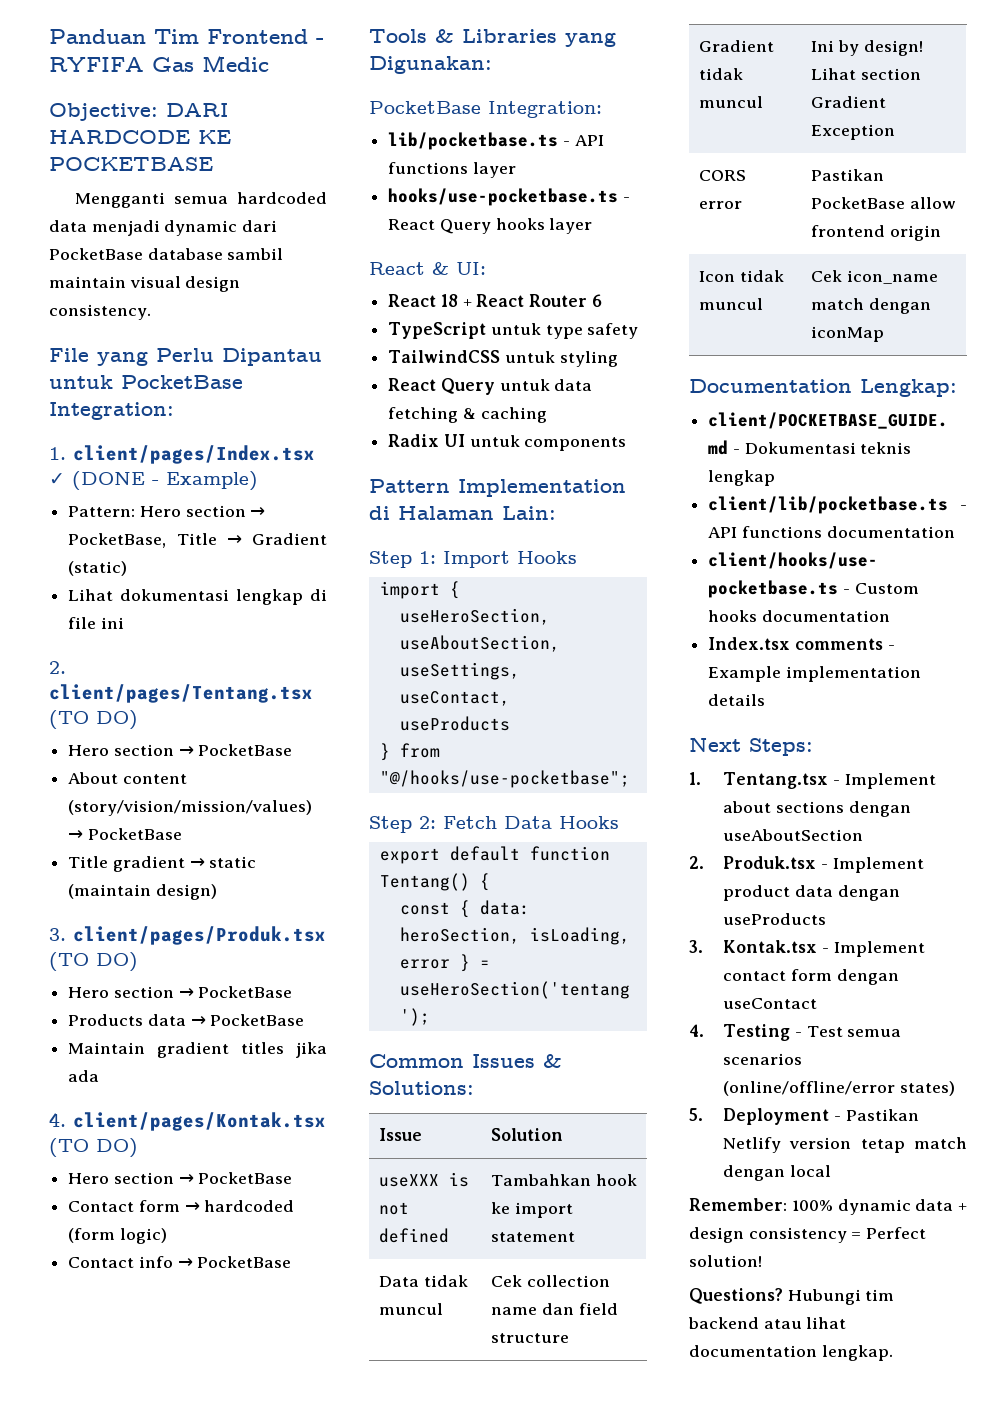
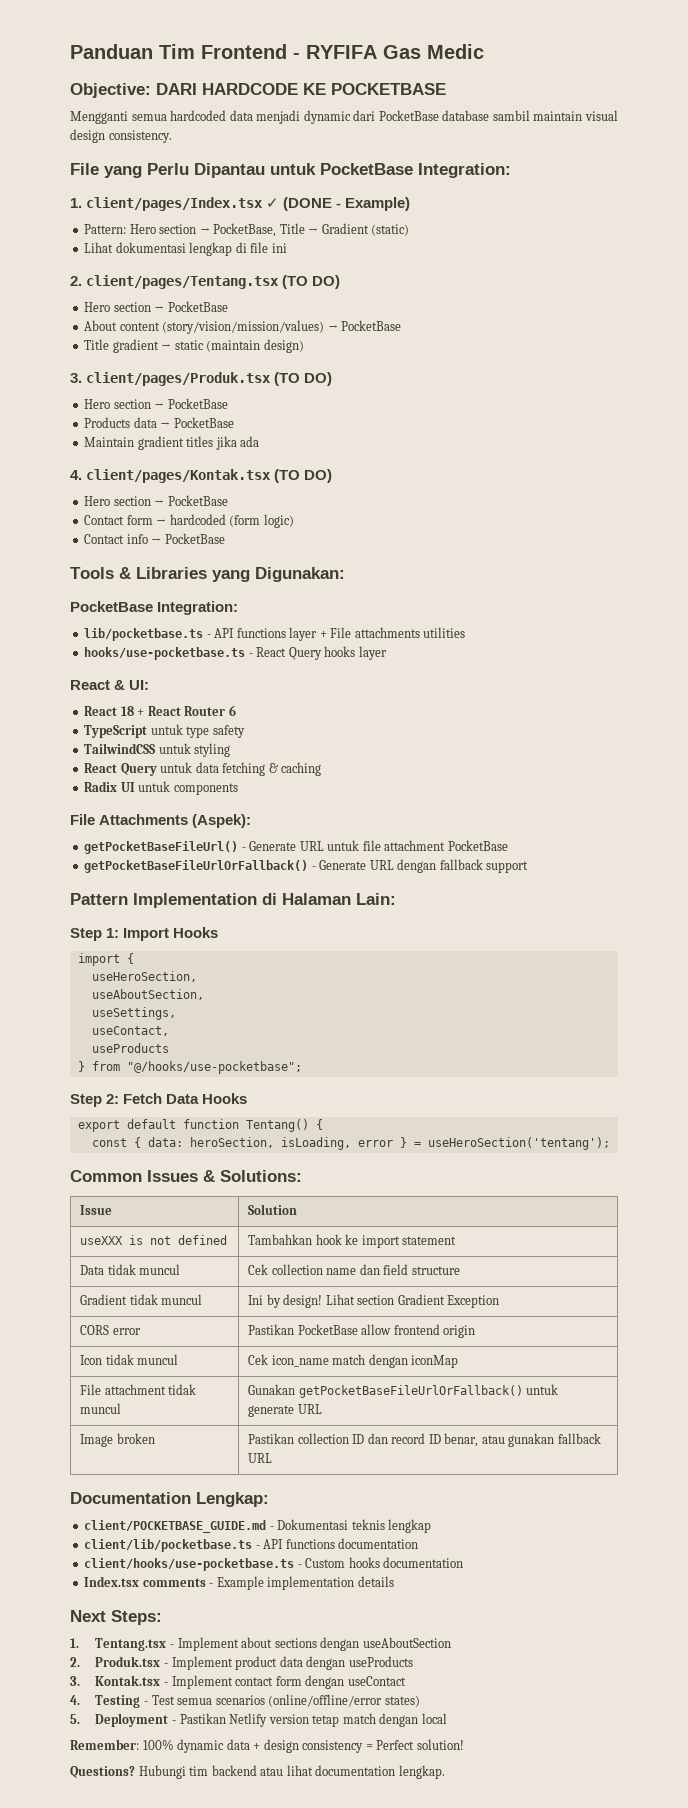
- lib/pocketbase.ts - API functions layer
+ lib/pocketbase.ts - API functions layer + File attachments utilities
+ File Attachments (Aspek):
+ getPocketBaseFileUrl() - Generate URL untuk file attachment PocketBase
+ getPocketBaseFileUrlOrFallback() - Generate URL dengan fallback support
+ File attachment tidak muncul | Gunakan getPocketBaseFileUrlOrFallback() untuk generate URL
+ Image broken | Pastikan collection ID dan record ID benar, atau gunakan fallback URL

